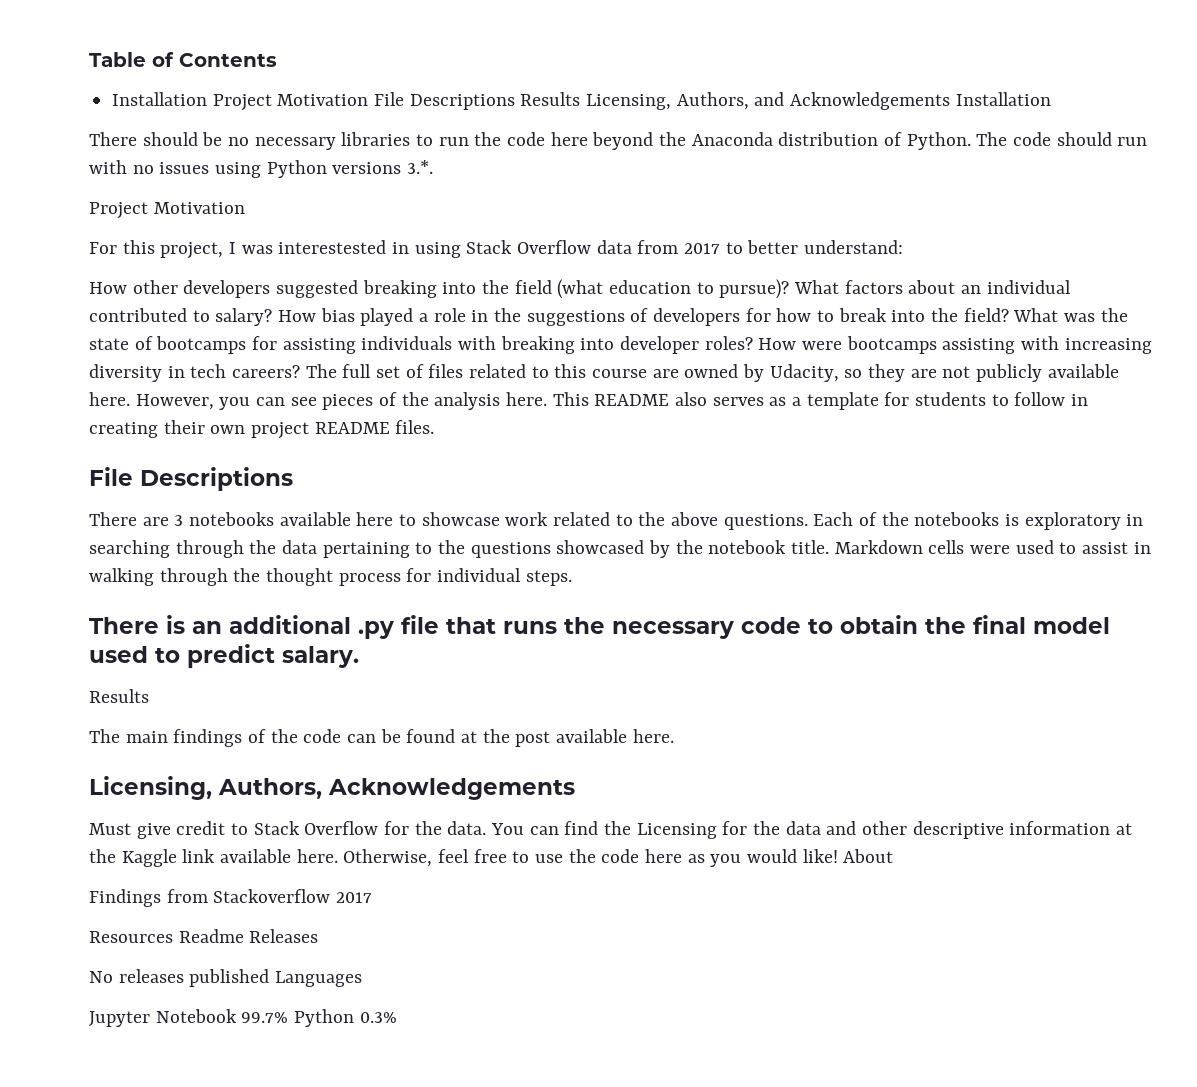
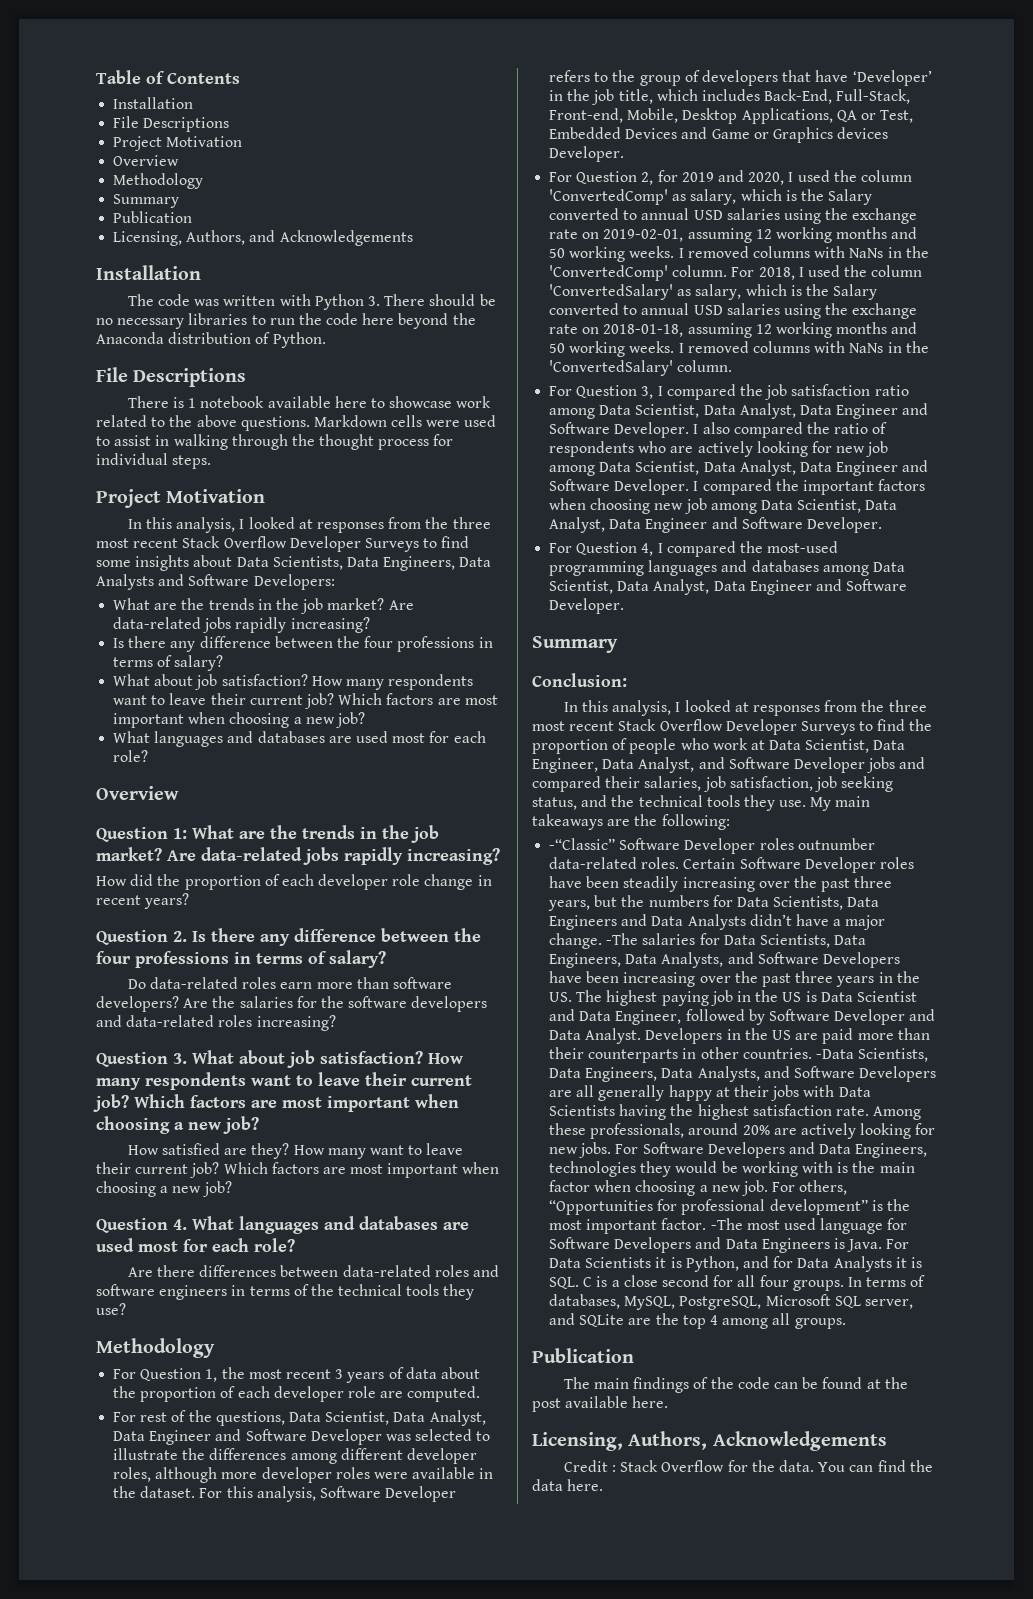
  Table of Contents
- Installation Project Motivation File Descriptions Results Licensing, Authors, and Acknowledgements Installation
- There should be no necessary libraries to run the code here beyond the Anaconda distribution of Python. The code should run with no issues using Python versions 3.*.
+ Installation
+ File Descriptions
  Project Motivation
- For this project, I was interestested in using Stack Overflow data from 2017 to better understand:
- How other developers suggested breaking into the field (what education to pursue)? What factors about an individual contributed to salary? How bias played a role in the suggestions of developers for how to break into the field? What was the state of bootcamps for assisting individuals with breaking into developer roles? How were bootcamps assisting with increasing diversity in tech careers? The full set of files related to this course are owned by Udacity, so they are not publicly available here. However, you can see pieces of the analysis here. This README also serves as a template for students to follow in creating their own project README files.
+ Overview
+ Methodology
+ Summary
+ Publication
+ Licensing, Authors, and Acknowledgements
+ Installation
+ The code was written with Python 3. There should be no necessary libraries to run the code here beyond the Anaconda distribution of Python.
- There are 3 notebooks available here to showcase work related to the above questions.
+ There is 1 notebook available here to showcase work related to the above questions.
- Each of the notebooks is exploratory in searching through the data pertaining to the questions showcased by the notebook title.
  Markdown cells were used to assist in walking through the thought process for individual steps.
- There is an additional .py file that runs the necessary code to obtain the final model used to predict salary.
- Results
+ Project Motivation
+ In this analysis, I looked at responses from the three most recent Stack Overflow Developer Surveys to find some insights about Data Scientists, Data Engineers, Data Analysts and Software Developers:
+ What are the trends in the job market? Are data-related jobs rapidly increasing?
+ Is there any difference between the four professions in terms of salary?
+ What about job satisfaction? How many respondents want to leave their current job? Which factors are most important when choosing a new job?
+ What languages and databases are used most for each role?
+ Overview
+ Question 1: What are the trends in the job market? Are data-related jobs rapidly increasing?
+ How did the proportion of each developer role change in recent years?
+ Question 2. Is there any difference between the four professions in terms of salary?
+ Do data-related roles earn more than software developers? Are the salaries for the software developers and data-related roles increasing?
+ Question 3. What about job satisfaction? How many respondents want to leave their current job? Which factors are most important when choosing a new job?
+ How satisfied are they? How many want to leave their current job? Which factors are most important when choosing a new job?
+ Question 4. What languages and databases are used most for each role?
+ Are there differences between data-related roles and software engineers in terms of the technical tools they use?
+ Methodology
+ For Question 1, the most recent 3 years of data about the proportion of each developer role are computed.
+ For rest of the questions, Data Scientist, Data Analyst, Data Engineer and Software Developer was selected to illustrate the differences among different developer roles, although more developer roles were available in the dataset. For this analysis, Software Developer refers to the group of developers that have ‘Developer’ in the job title, which includes Back-End, Full-Stack, Front-end, Mobile, Desktop Applications, QA or Test, Embedded Devices and Game or Graphics devices Developer.
+ For Question 2, for 2019 and 2020, I used the column 'ConvertedComp' as salary, which is the Salary converted to annual USD salaries using the exchange rate on 2019-02-01, assuming 12 working months and 50 working weeks. I removed columns with NaNs in the 'ConvertedComp' column. For 2018, I used the column 'ConvertedSalary' as salary, which is the Salary converted to annual USD salaries using the exchange rate on 2018-01-18, assuming 12 working months and 50 working weeks. I removed columns with NaNs in the 'ConvertedSalary' column.
+ For Question 3, I compared the job satisfaction ratio among Data Scientist, Data Analyst, Data Engineer and Software Developer. I also compared the ratio of respondents who are actively looking for new job among Data Scientist, Data Analyst, Data Engineer and Software Developer. I compared the important factors when choosing new job among Data Scientist, Data Analyst, Data Engineer and Software Developer.
+ For Question 4, I compared the most-used programming languages and databases among Data Scientist, Data Analyst, Data Engineer and Software Developer.
+ Summary
+ Conclusion:
+ In this analysis, I looked at responses from the three most recent Stack Overflow Developer Surveys to find the proportion of people who work at Data Scientist, Data Engineer, Data Analyst, and Software Developer jobs and compared their salaries, job satisfaction, job seeking status, and the technical tools they use. My main takeaways are the following:
+ -“Classic” Software Developer roles outnumber data-related roles. Certain Software Developer roles have been steadily increasing over the past three years, but the numbers for Data Scientists, Data Engineers and Data Analysts didn’t have a major change. -The salaries for Data Scientists, Data Engineers, Data Analysts, and Software Developers have been increasing over the past three years in the US. The highest paying job in the US is Data Scientist and Data Engineer, followed by Software Developer and Data Analyst. Developers in the US are paid more than their counterparts in other countries. -Data Scientists, Data Engineers, Data Analysts, and Software Developers are all generally happy at their jobs with Data Scientists having the highest satisfaction rate. Among these professionals, around 20% are actively looking for new jobs. For Software Developers and Data Engineers, technologies they would be working with is the main factor when choosing a new job. For others, “Opportunities for professional development” is the most important factor. -The most used language for Software Developers and Data Engineers is Java. For Data Scientists it is Python, and for Data Analysts it is SQL. C is a close second for all four groups. In terms of databases, MySQL, PostgreSQL, Microsoft SQL server, and SQLite are the top 4 among all groups.
+ Publication
- Must give credit to Stack Overflow for the data.
+ Credit : Stack Overflow for the data.
- You can find the Licensing for the data and other descriptive information at the Kaggle link available here. Otherwise, feel free to use the code here as you would like! About
- Findings from Stackoverflow 2017
- Resources Readme Releases
- No releases published Languages
- Jupyter Notebook 99.7% Python 0.3%
+ You can find the data here.

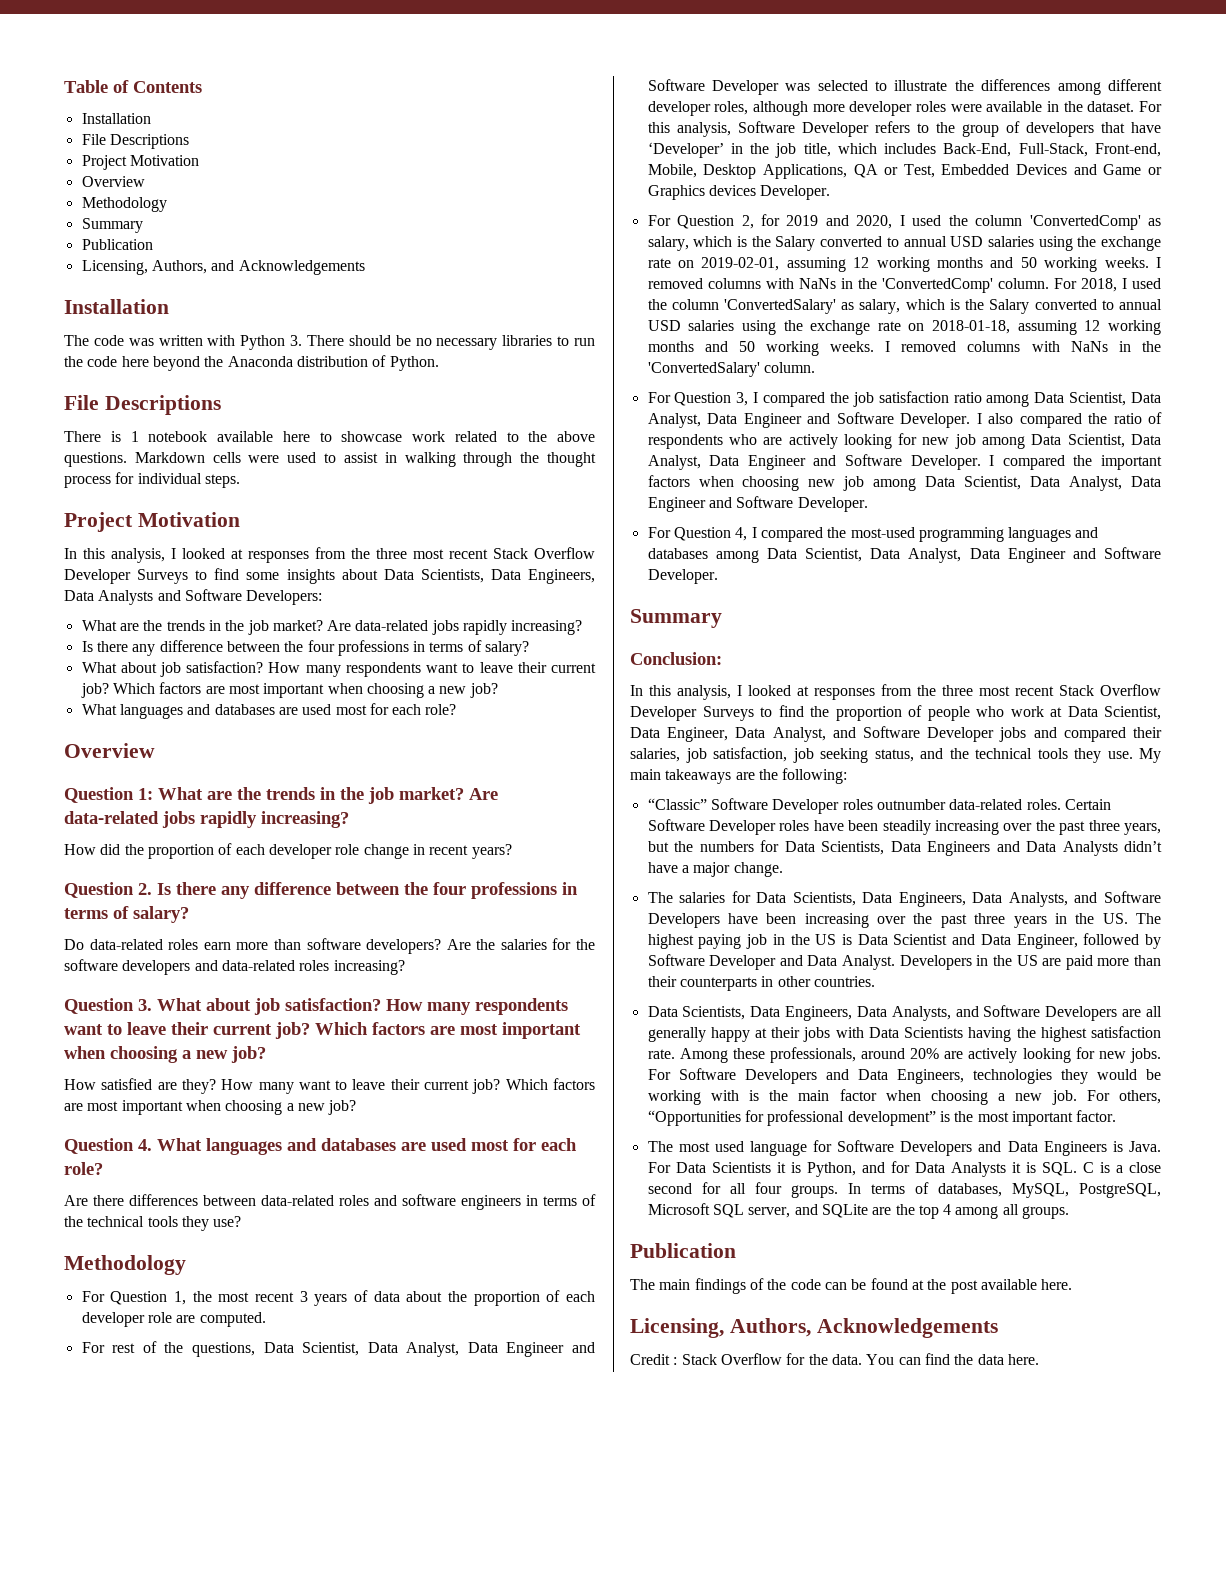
- -“Classic” Software Developer roles outnumber data-related roles.
+ “Classic” Software Developer roles outnumber data-related roles.
- Certain Software Developer roles have been steadily increasing over the past three years, but the numbers for Data Scientists, Data Engineers and Data Analysts didn’t have a major change. -The salaries for Data Scientists, Data Engineers, Data Analysts, and Software Developers have been increasing over the past three years in the US. The highest paying job in the US is Data Scientist and Data Engineer, followed by Software Developer and Data Analyst.
+ Certain Software Developer roles have been steadily increasing over the past three years, but the numbers for Data Scientists, Data Engineers and Data Analysts didn’t have a major change.
+ The salaries for Data Scientists, Data Engineers, Data Analysts, and Software Developers have been increasing over the past three years in the US. The highest paying job in the US is Data Scientist and Data Engineer, followed by Software Developer and Data Analyst.
- Developers in the US are paid more than their counterparts in other countries. -Data Scientists, Data Engineers, Data Analysts, and Software Developers are all generally happy at their jobs with Data Scientists having the highest satisfaction rate.
+ Developers in the US are paid more than their counterparts in other countries.
+ Data Scientists, Data Engineers, Data Analysts, and Software Developers are all generally happy at their jobs with Data Scientists having the highest satisfaction rate.
- For others, “Opportunities for professional development” is the most important factor. -The most used language for Software Developers and Data Engineers is Java.
+ For others, “Opportunities for professional development” is the most important factor.
+ The most used language for Software Developers and Data Engineers is Java.

